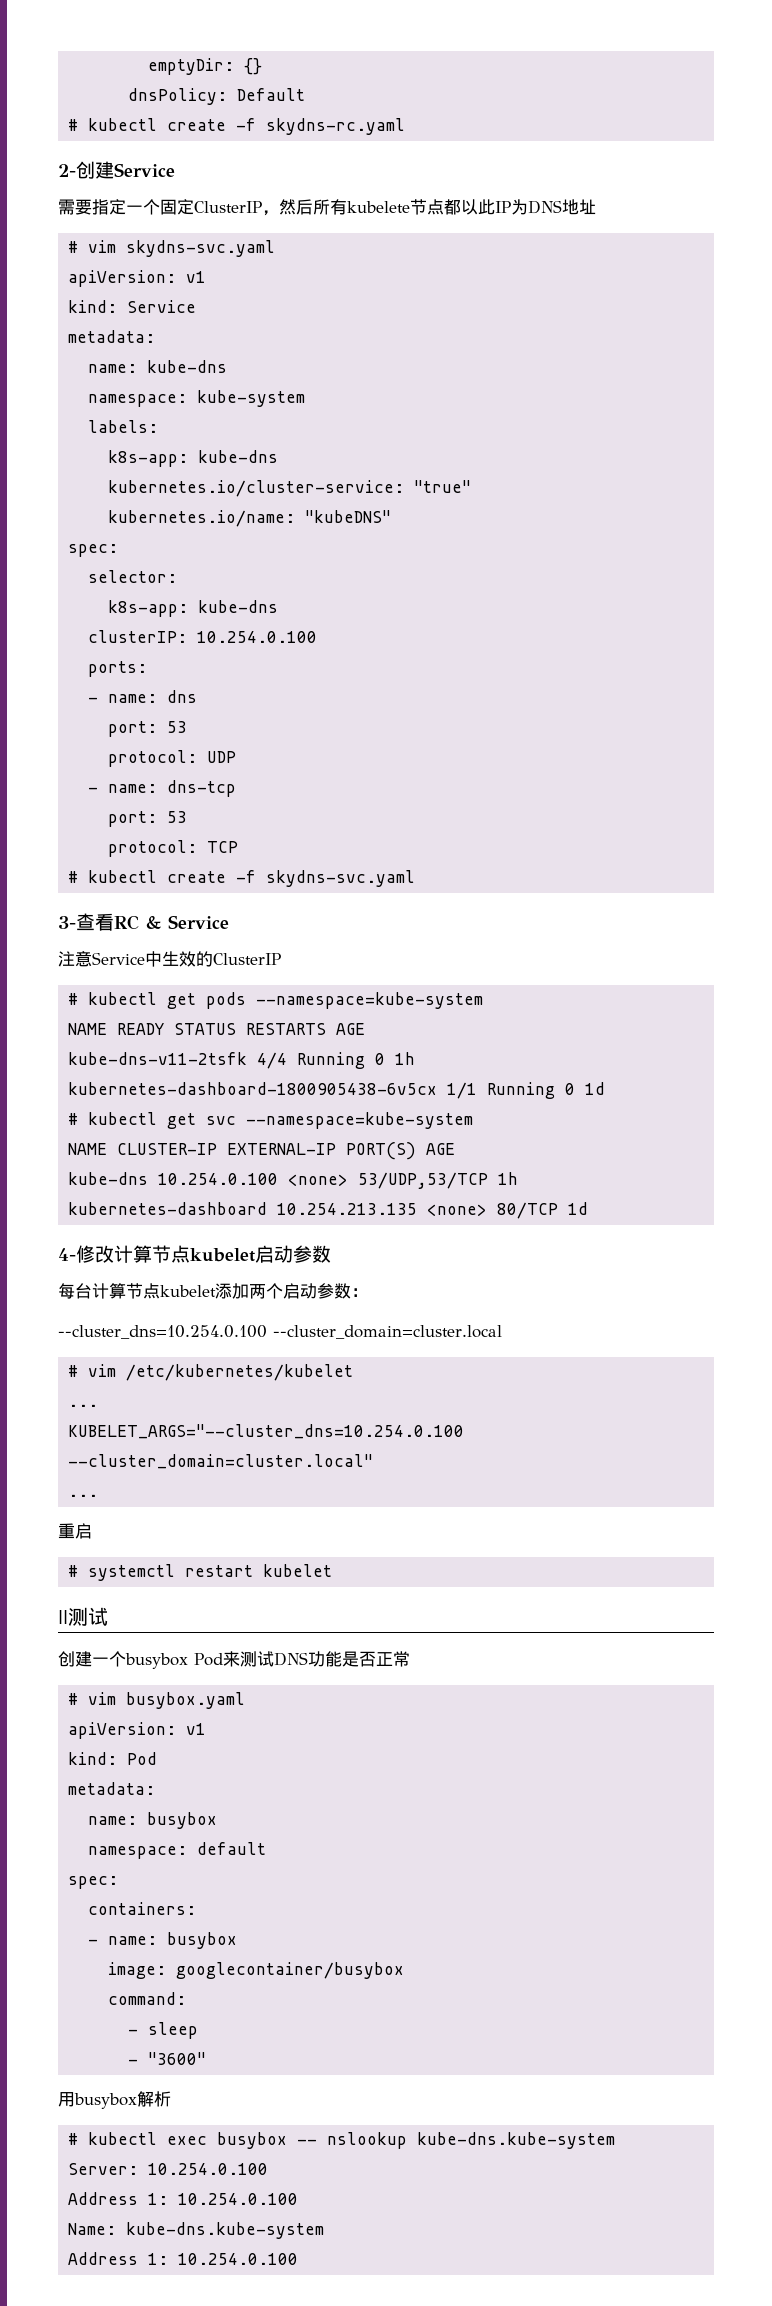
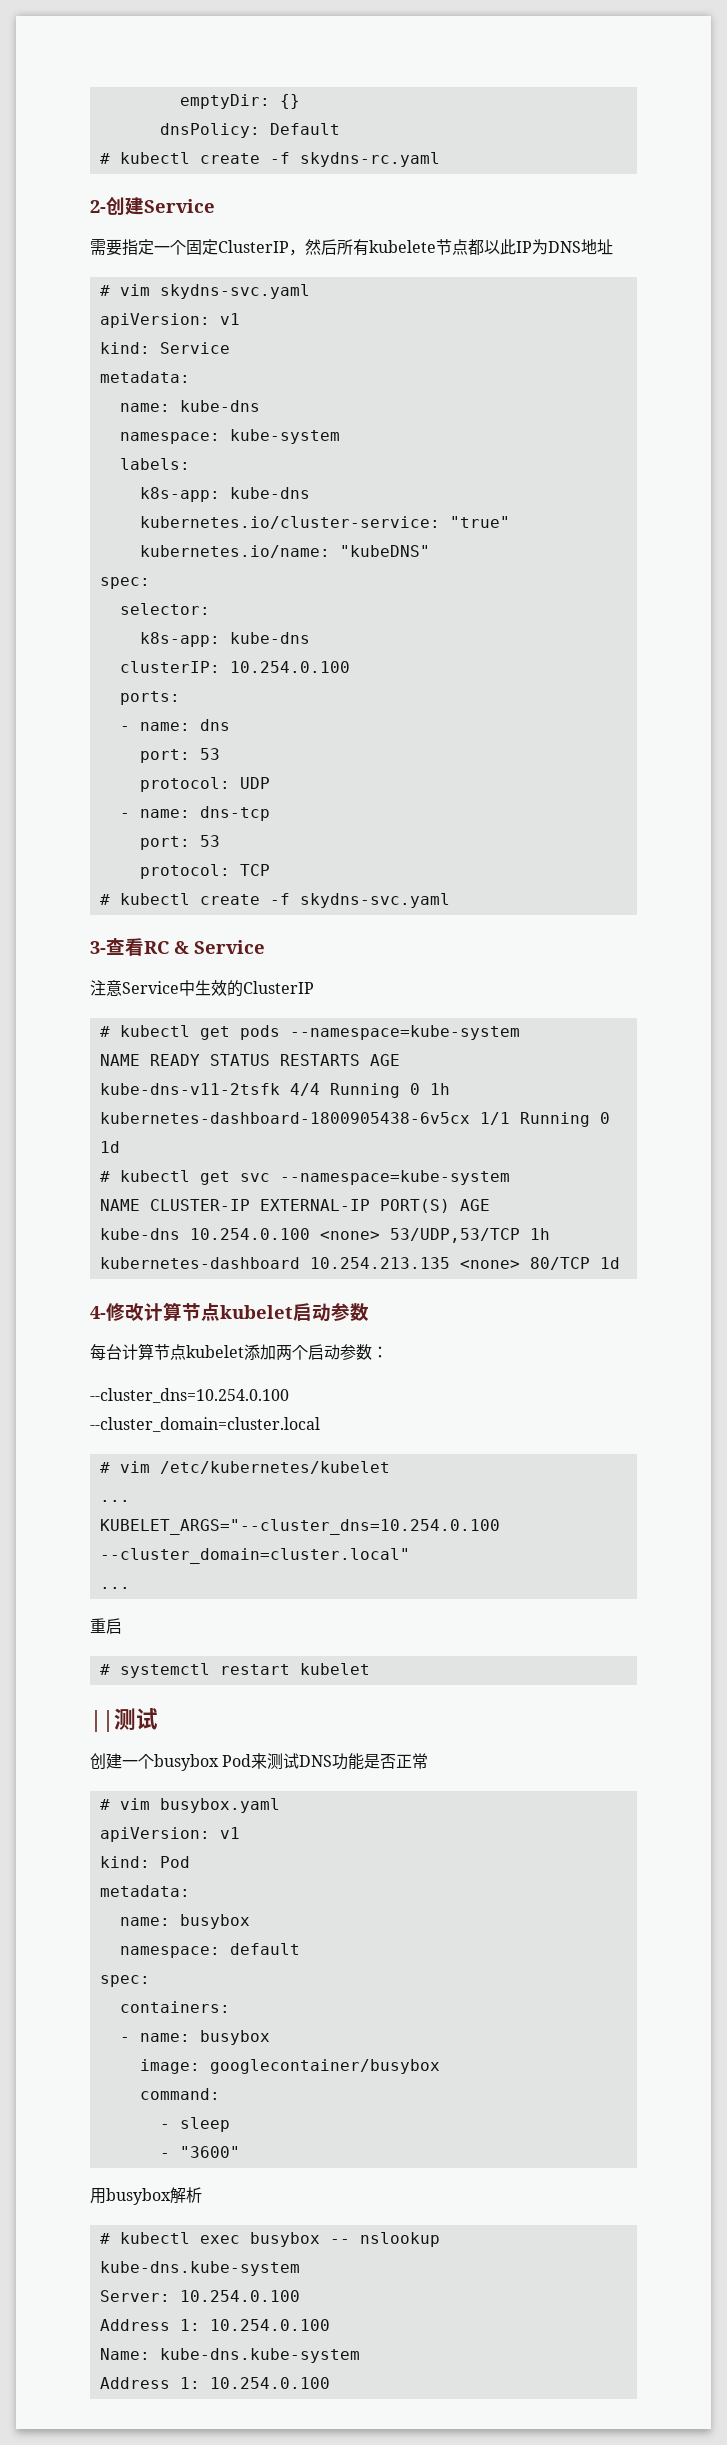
- --cluster_dns=10.254.0.100 --cluster_domain=cluster.local
+ --cluster_dns=10.254.0.100
+ --cluster_domain=cluster.local

